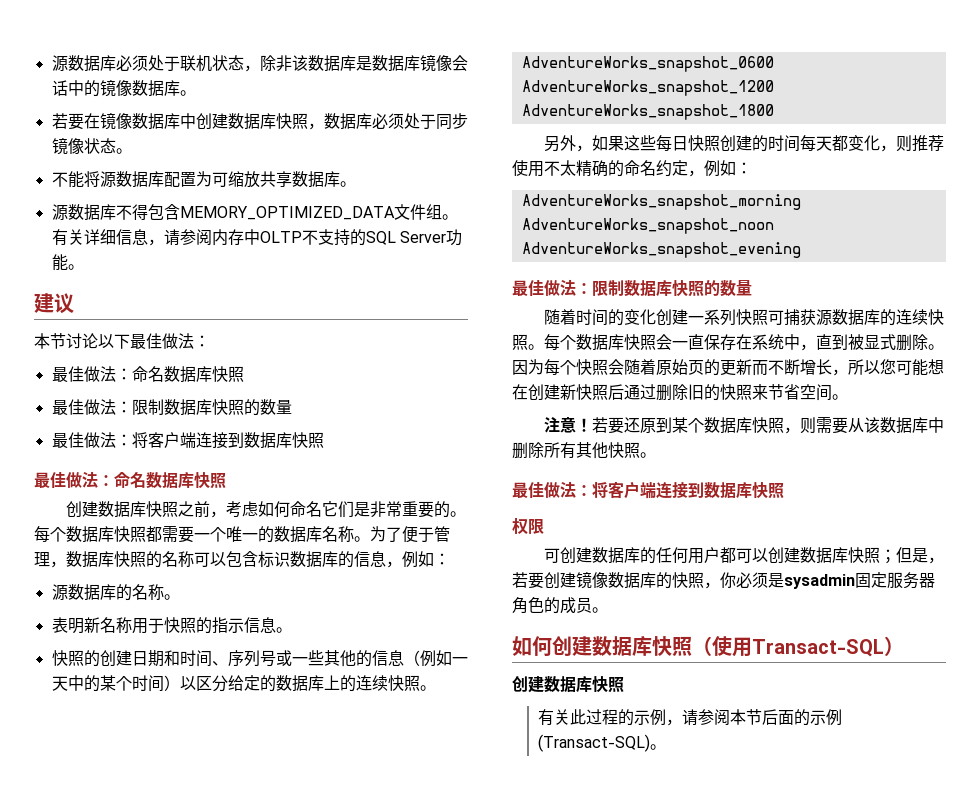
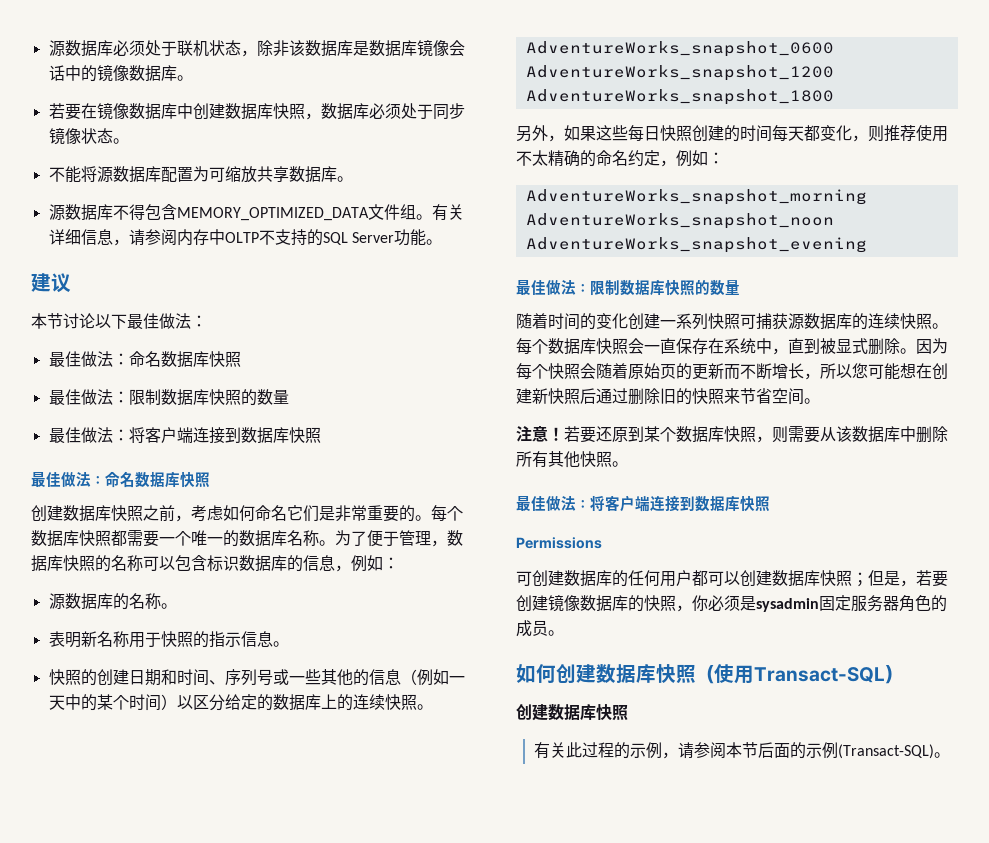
- 权限
+ Permissions

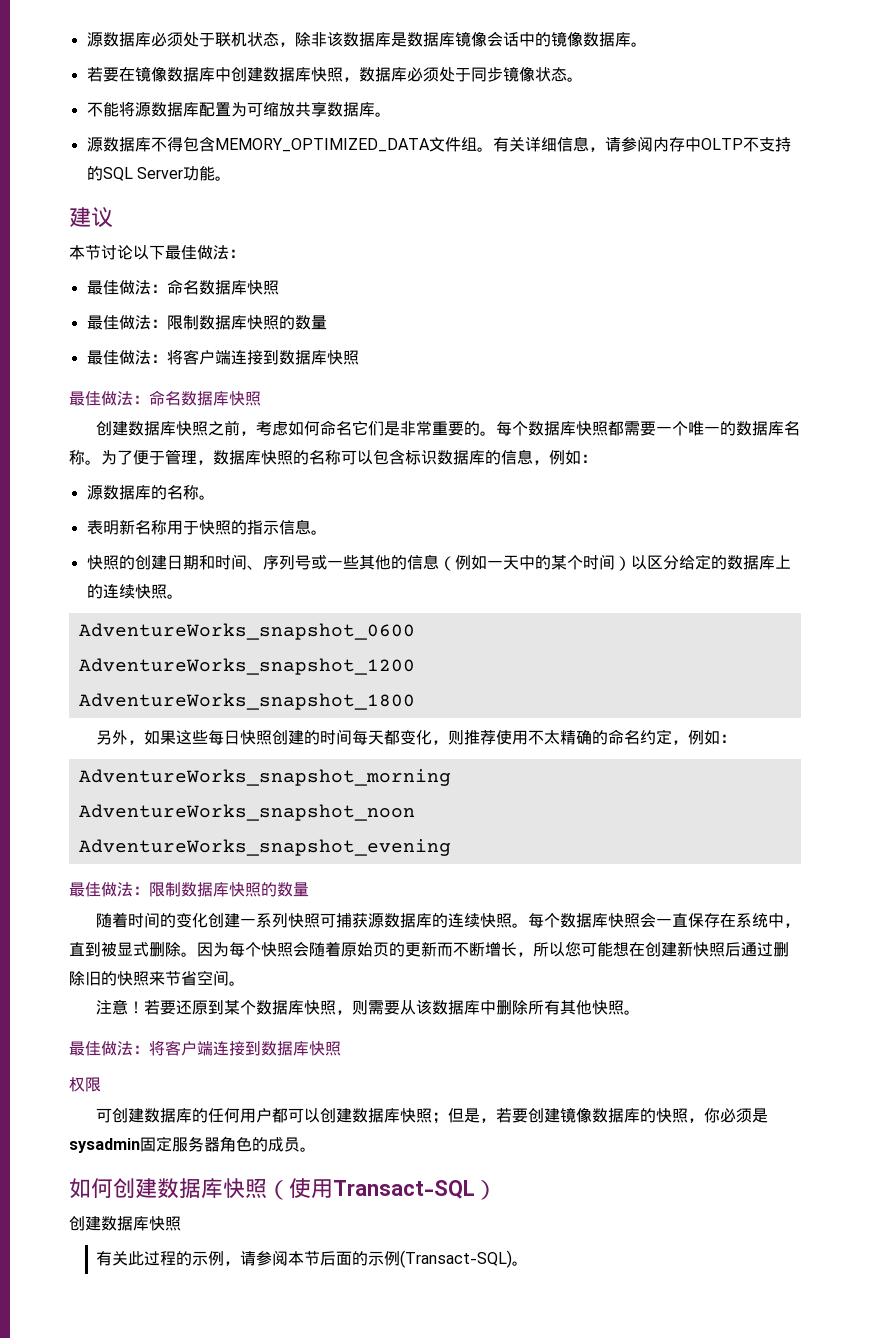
- Permissions
+ 权限

